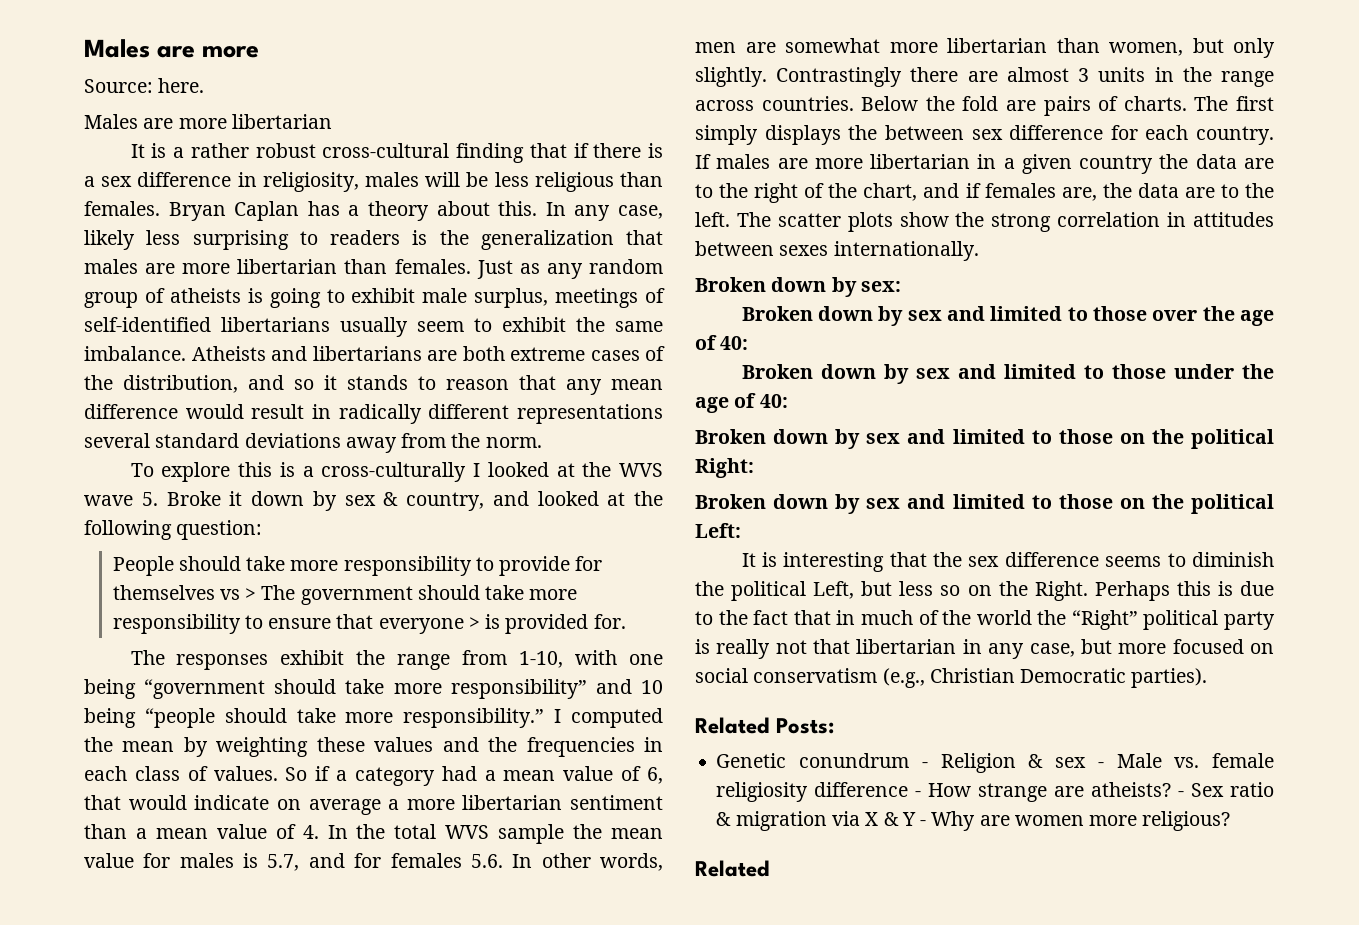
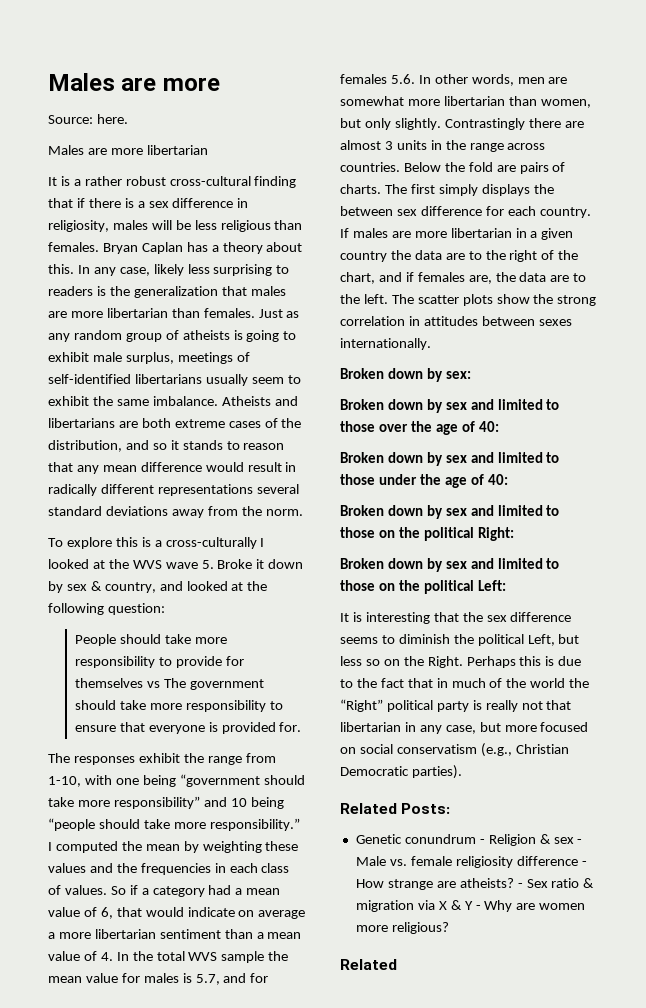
- People should take more responsibility to provide for themselves vs > The government should take more responsibility to ensure that everyone > is provided for.
+ People should take more responsibility to provide for themselves vs The government should take more responsibility to ensure that everyone is provided for.

